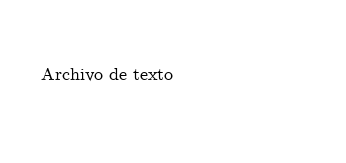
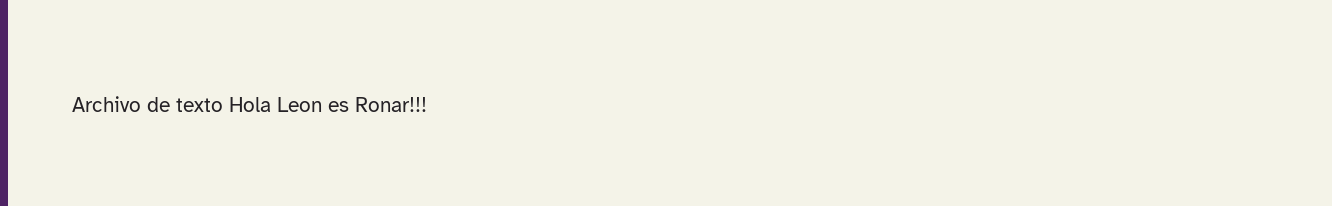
- Archivo de texto
+ Archivo de texto Hola Leon es Ronar!!!

